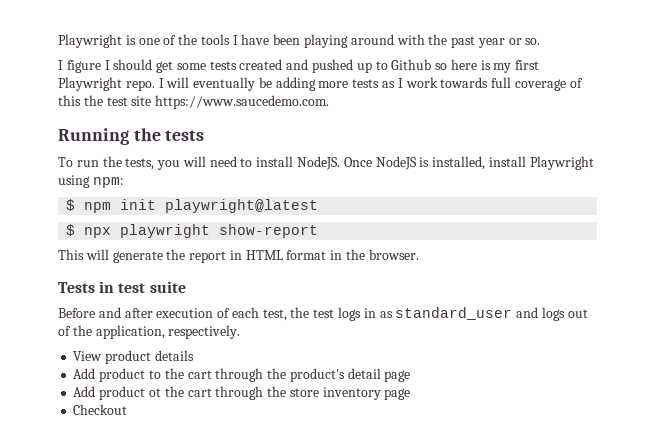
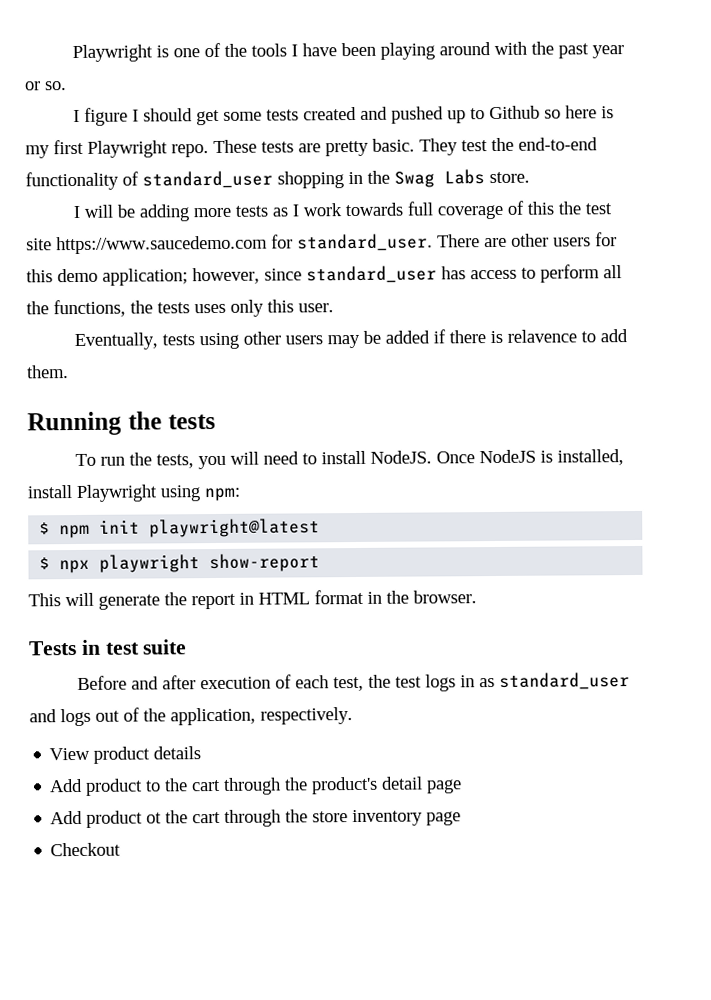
- I figure I should get some tests created and pushed up to Github so here is my first Playwright repo. I will eventually be adding more tests as I work towards full coverage of this the test site https://www.saucedemo.com.
+ I figure I should get some tests created and pushed up to Github so here is my first Playwright repo. These tests are pretty basic. They test the end-to-end functionality of standard_user shopping in the Swag Labs store.
+ I will be adding more tests as I work towards full coverage of this the test site https://www.saucedemo.com for standard_user. There are other users for this demo application; however, since standard_user has access to perform all the functions, the tests uses only this user.
+ Eventually, tests using other users may be added if there is relavence to add them.

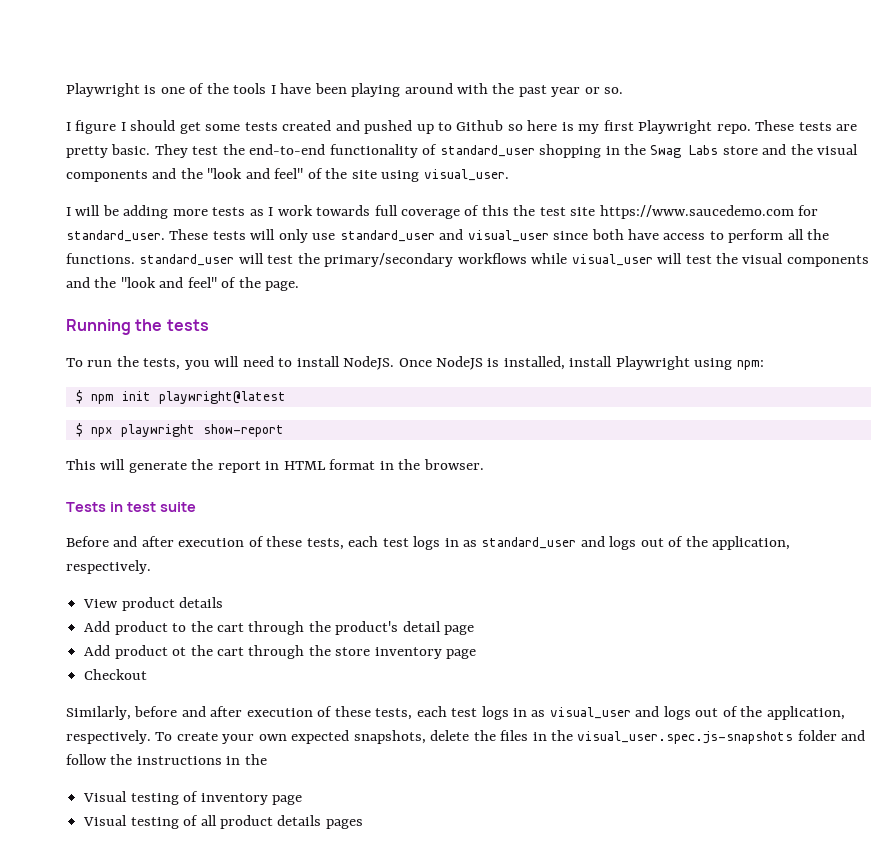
- They test the end-to-end functionality of standard_user shopping in the Swag Labs store.
+ They test the end-to-end functionality of standard_user shopping in the Swag Labs store and the visual components and the "look and feel" of the site using visual_user.
- There are other users for this demo application; however, since standard_user has access to perform all the functions, the tests uses only this user.
- Eventually, tests using other users may be added if there is relavence to add them.
+ These tests will only use standard_user and visual_user since both have access to perform all the functions. standard_user will test the primary/secondary workflows while visual_user will test the visual components and the "look and feel" of the page.
- Before and after execution of each test, the test logs in as standard_user and logs out of the application, respectively.
+ Before and after execution of these tests, each test logs in as standard_user and logs out of the application, respectively.
+ Similarly, before and after execution of these tests, each test logs in as visual_user and logs out of the application, respectively. To create your own expected snapshots, delete the files in the visual_user.spec.js-snapshots folder and follow the instructions in the
+ Visual testing of inventory page
+ Visual testing of all product details pages

